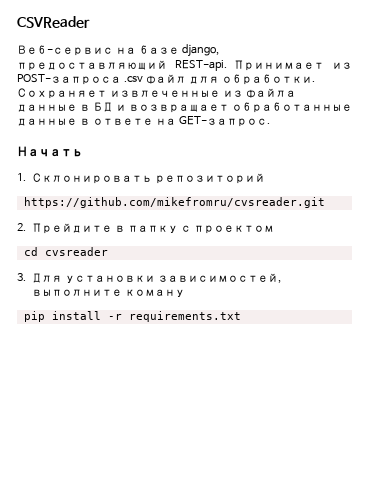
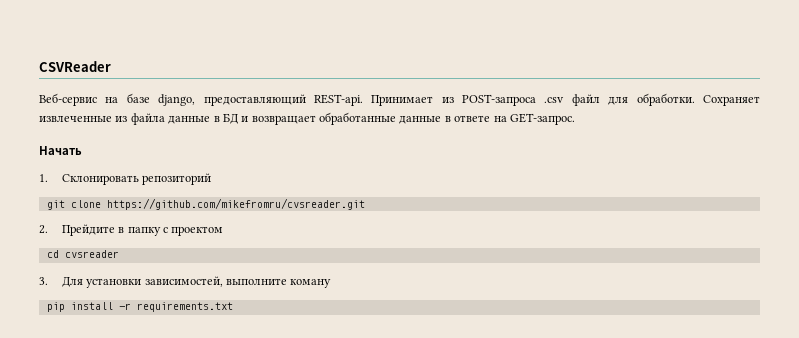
- https://github.com/mikefromru/cvsreader.git
+ git clone https://github.com/mikefromru/cvsreader.git

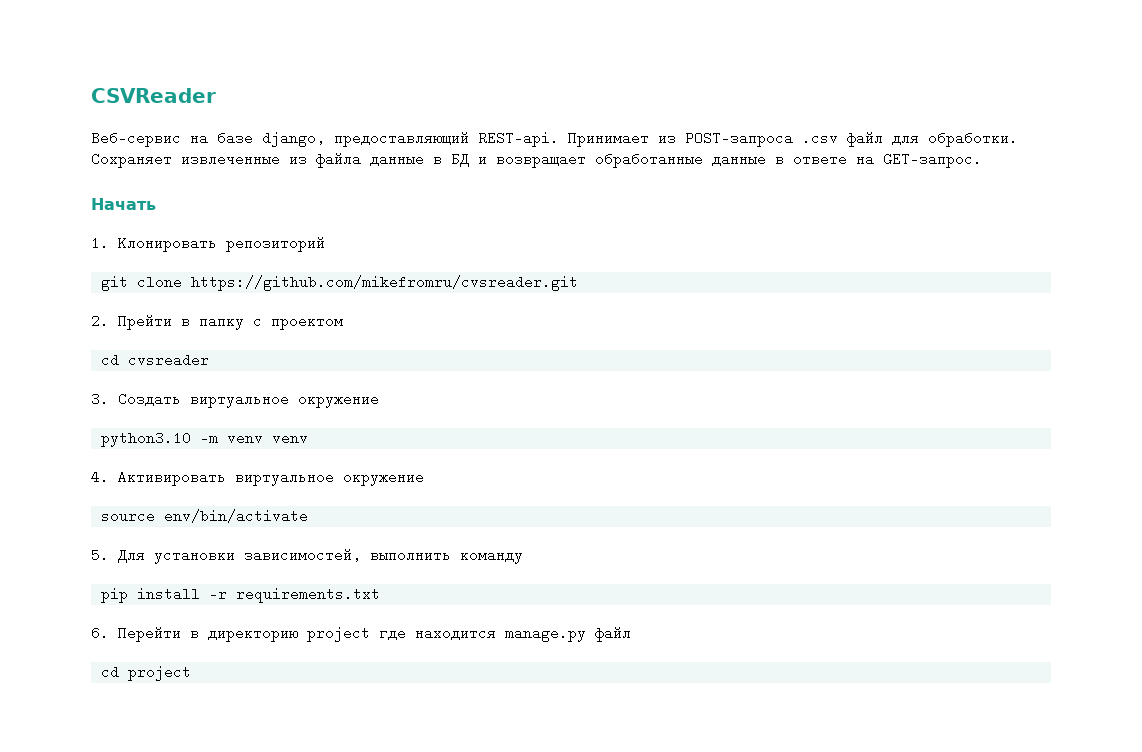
- 1. Склонировать репозиторий
+ 1. Клонировать репозиторий
- 2. Прейдите в папку с проектом
+ 2. Прейти в папку с проектом
- 3. Для установки зависимостей, выполните коману
+ 3. Создать виртуальное окружение
+ python3.10 -m venv venv
+ 4. Активировать виртуальное окружение
+ source env/bin/activate
+ 5. Для установки зависимостей, выполнить команду
+ 6. Перейти в директорию project где находится manage.py файл
+ cd project

